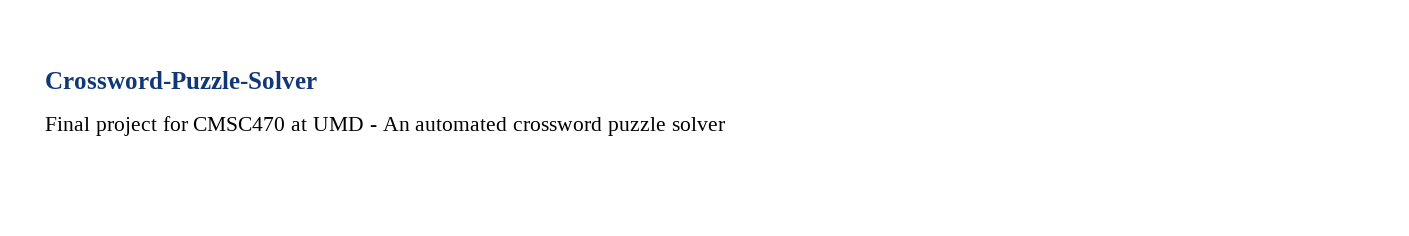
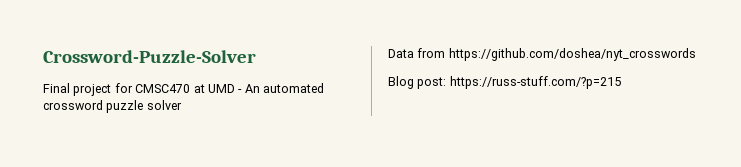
+ Data from https://github.com/doshea/nyt_crosswords
+ Blog post: https://russ-stuff.com/?p=215

